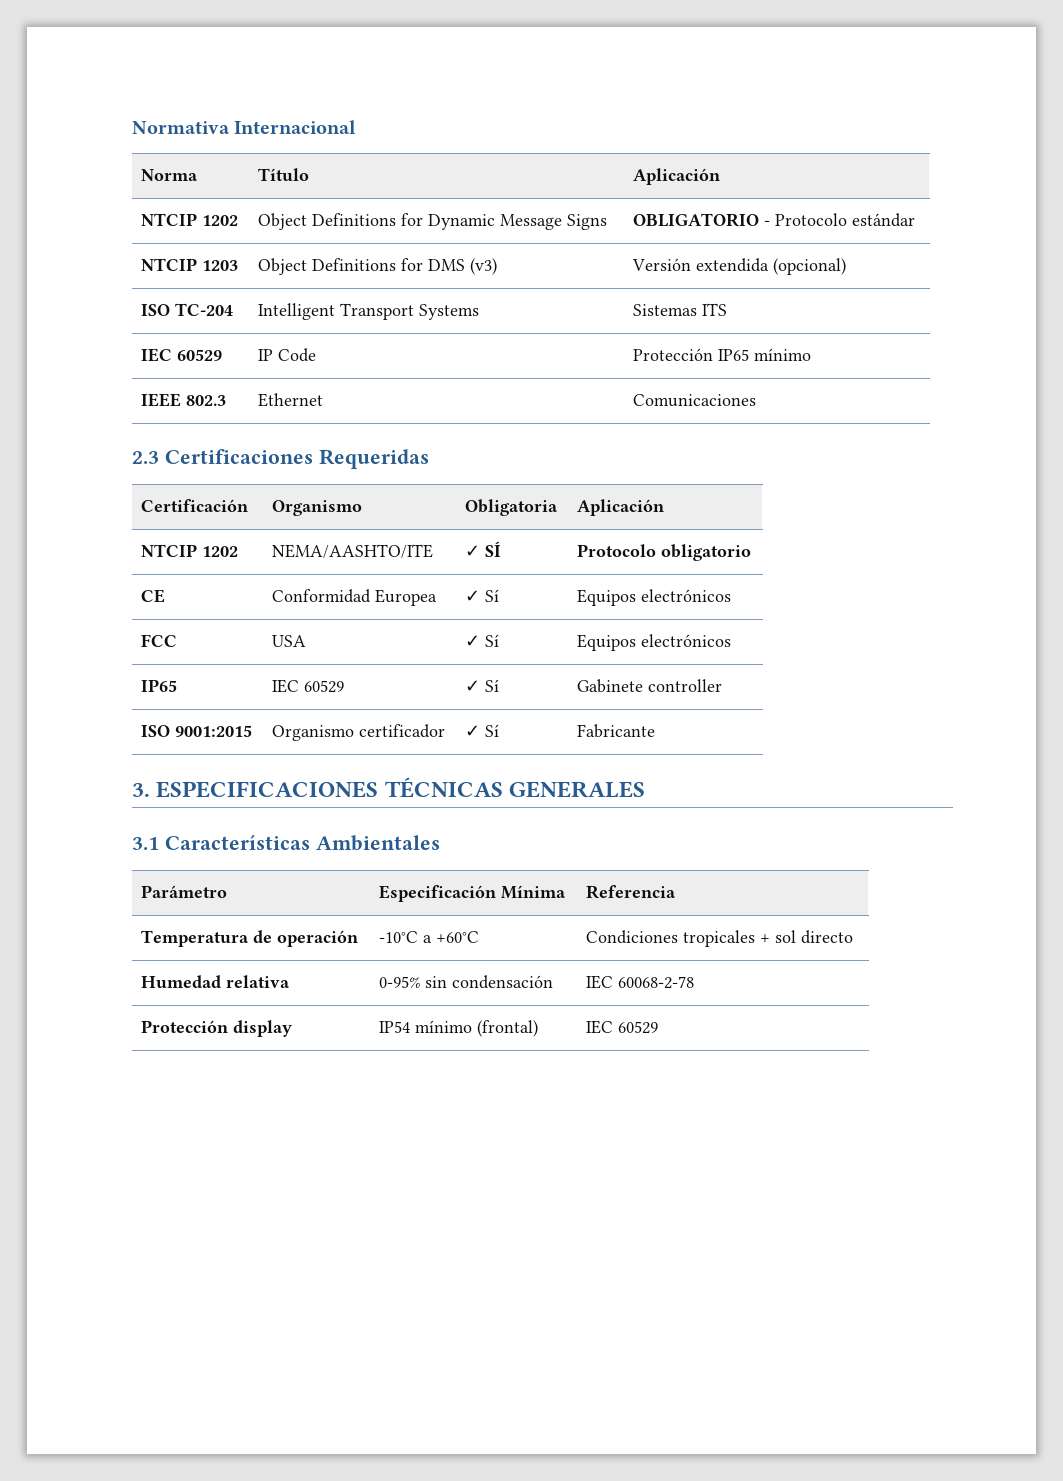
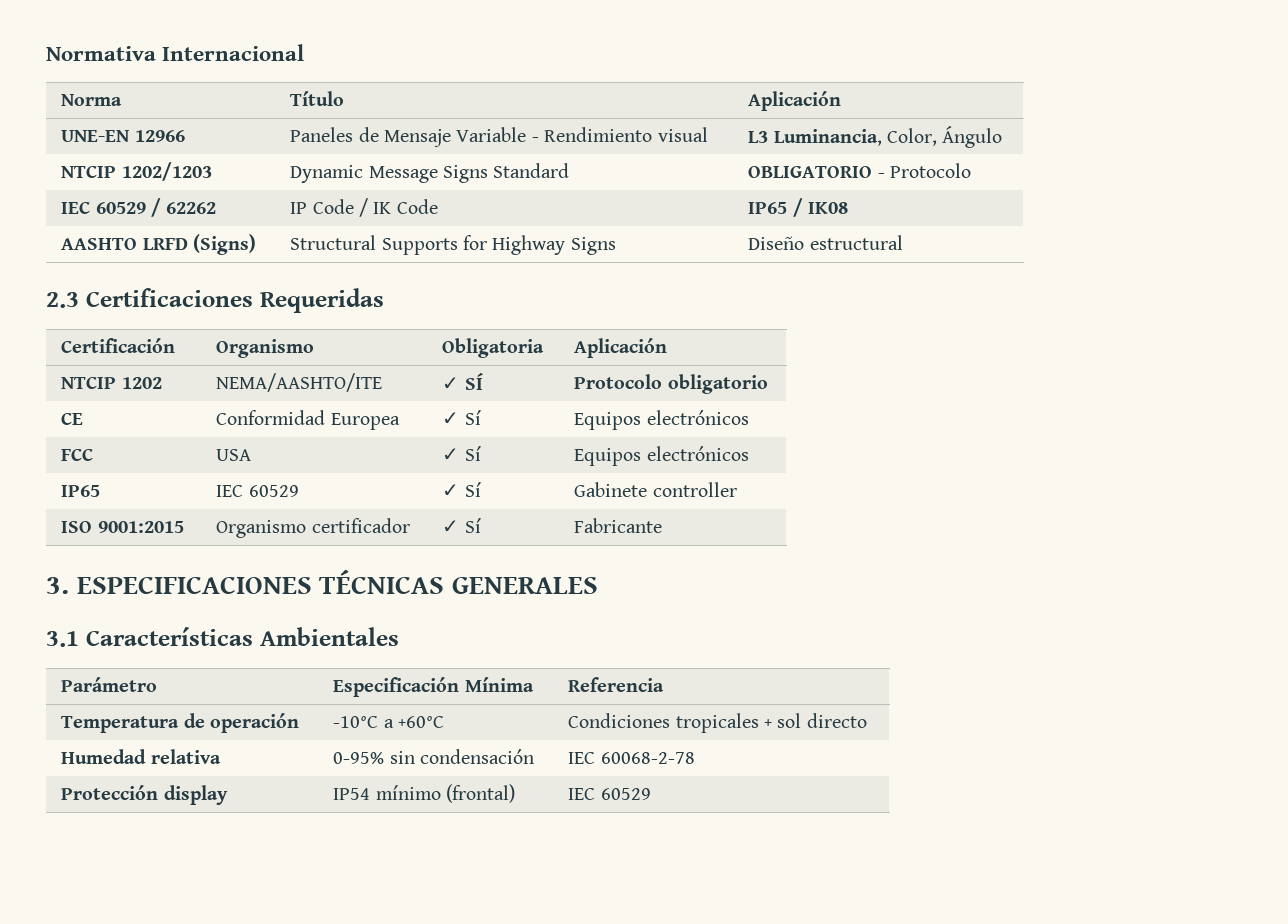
- NTCIP 1202 | Object Definitions for Dynamic Message Signs | OBLIGATORIO - Protocolo estándar
- NTCIP 1203 | Object Definitions for DMS (v3) | Versión extendida (opcional)
- ISO TC-204 | Intelligent Transport Systems | Sistemas ITS
- IEC 60529 | IP Code | Protección IP65 mínimo
- IEEE 802.3 | Ethernet | Comunicaciones
+ UNE-EN 12966 | Paneles de Mensaje Variable - Rendimiento visual | L3 Luminancia, Color, Ángulo
+ NTCIP 1202/1203 | Dynamic Message Signs Standard | OBLIGATORIO - Protocolo
+ IEC 60529 / 62262 | IP Code / IK Code | IP65 / IK08
+ AASHTO LRFD (Signs) | Structural Supports for Highway Signs | Diseño estructural

